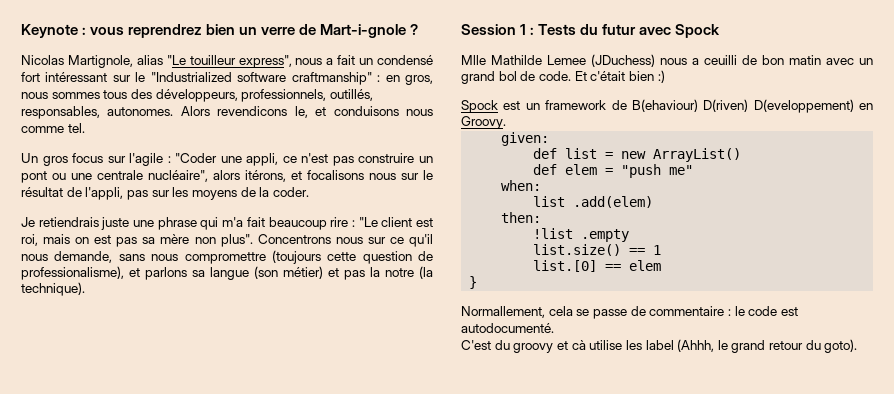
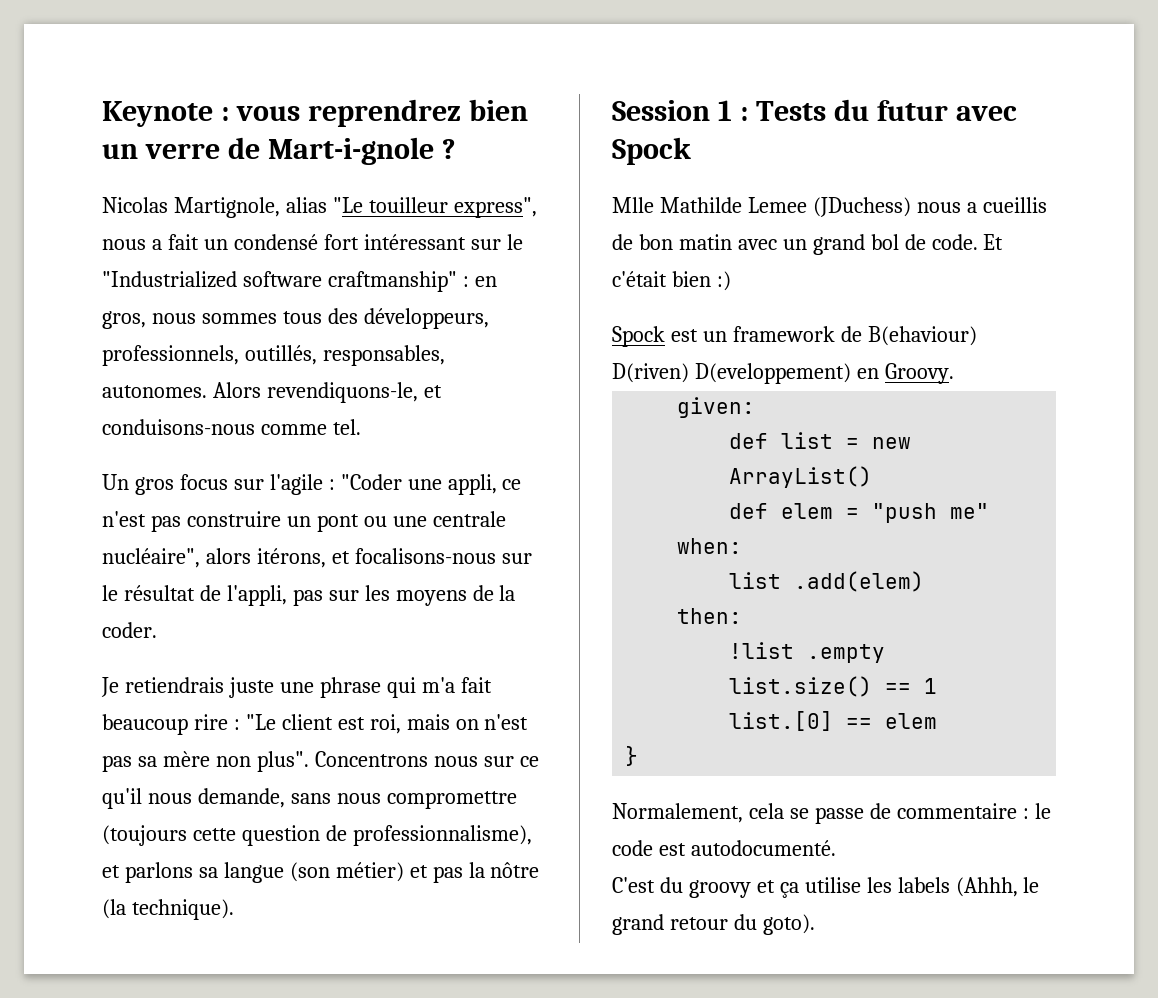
- Alors revendicons le, et conduisons nous comme tel.
+ Alors revendiquons-le, et conduisons-nous comme tel.
- Un gros focus sur l'agile : "Coder une appli, ce n'est pas construire un pont ou une centrale nucléaire", alors itérons, et focalisons nous sur le résultat de l'appli, pas sur les moyens de la coder.
+ Un gros focus sur l'agile : "Coder une appli, ce n'est pas construire un pont ou une centrale nucléaire", alors itérons, et focalisons-nous sur le résultat de l'appli, pas sur les moyens de la coder.
- Je retiendrais juste une phrase qui m'a fait beaucoup rire : "Le client est roi, mais on est pas sa mère non plus".
+ Je retiendrais juste une phrase qui m'a fait beaucoup rire : "Le client est roi, mais on n'est pas sa mère non plus".
- Concentrons nous sur ce qu'il nous demande, sans nous compromettre (toujours cette question de professionalisme), et parlons sa langue (son métier) et pas la notre (la technique).
+ Concentrons nous sur ce qu'il nous demande, sans nous compromettre (toujours cette question de professionnalisme), et parlons sa langue (son métier) et pas la nôtre (la technique).
- Mlle Mathilde Lemee (JDuchess) nous a ceuilli de bon matin avec un grand bol de code.
+ Mlle Mathilde Lemee (JDuchess) nous a cueillis de bon matin avec un grand bol de code.
- Normallement, cela se passe de commentaire : le code est autodocumenté.
+ Normalement, cela se passe de commentaire : le code est autodocumenté.
- C'est du groovy et cà utilise les label (Ahhh, le grand retour du goto).
+ C'est du groovy et ça utilise les labels (Ahhh, le grand retour du goto).

